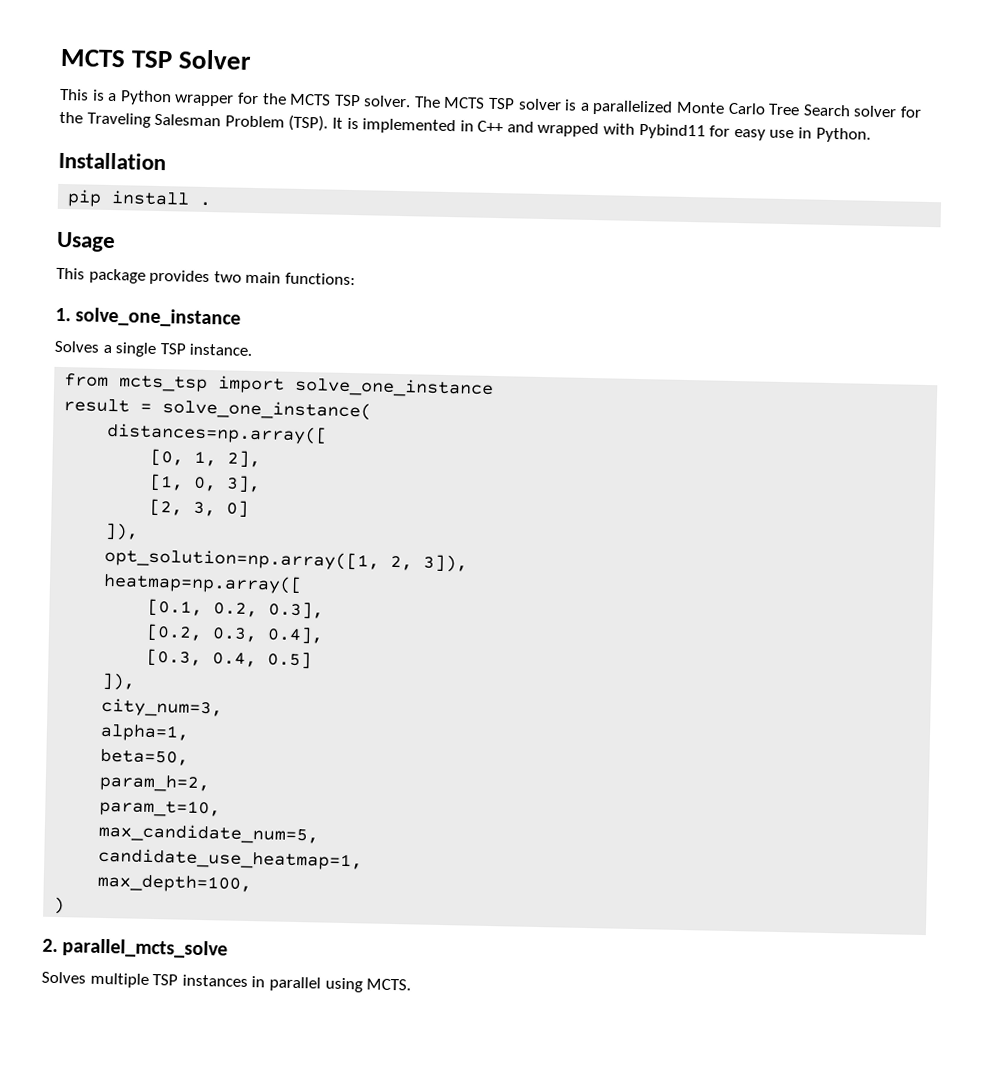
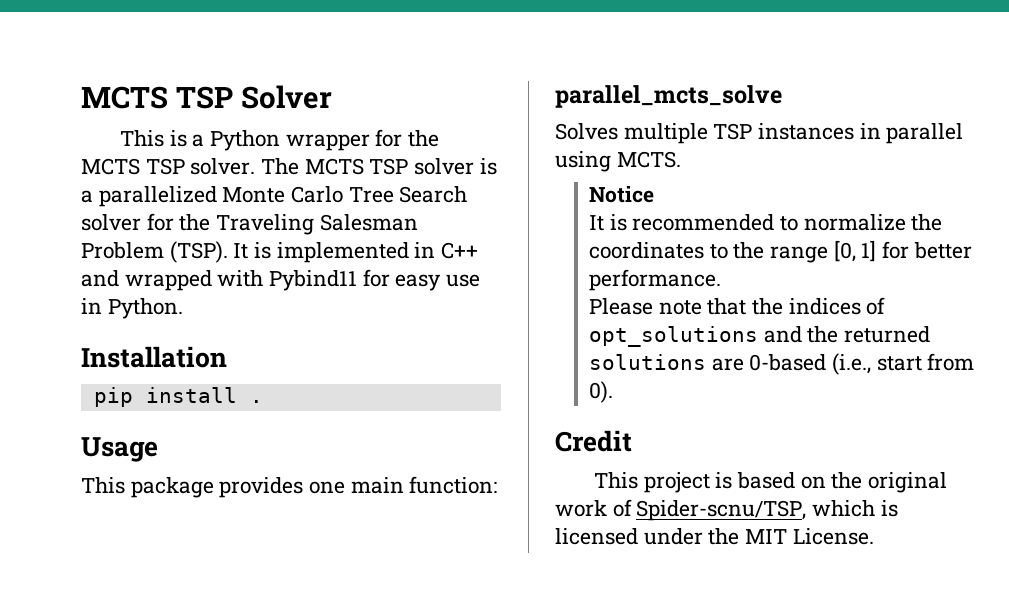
- This package provides two main functions:
- 1. solve_one_instance
- Solves a single TSP instance.
- from mcts_tsp import solve_one_instance
- result = solve_one_instance(
- distances=np.array([
- [0, 1, 2],
- [1, 0, 3],
- [2, 3, 0]
- ]),
- opt_solution=np.array([1, 2, 3]),
- heatmap=np.array([
- [0.1, 0.2, 0.3],
- [0.2, 0.3, 0.4],
- [0.3, 0.4, 0.5]
- ]),
- city_num=3,
- alpha=1,
- beta=50,
- param_h=2,
- param_t=10,
- max_candidate_num=5,
- candidate_use_heatmap=1,
- max_depth=100,
- )
- 2. parallel_mcts_solve
+ This package provides one main function:
+ parallel_mcts_solve
+ Notice
+ It is recommended to normalize the coordinates to the range [0, 1] for better performance.
+ Please note that the indices of opt_solutions and the returned solutions are 0-based (i.e., start from 0).
+ Credit
+ This project is based on the original work of Spider-scnu/TSP, which is licensed under the MIT License.

